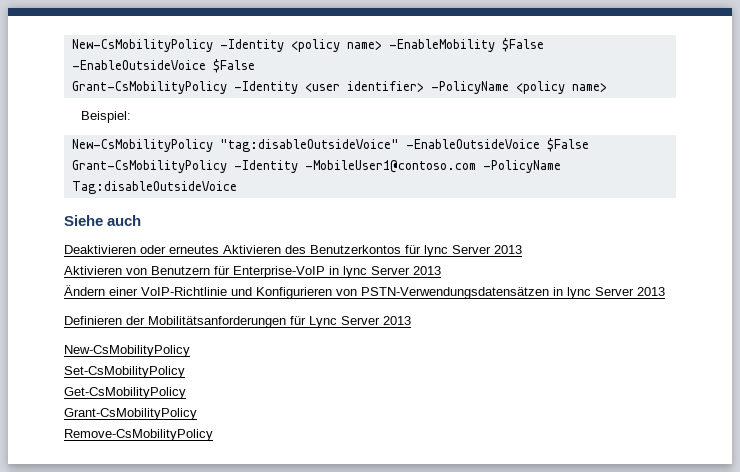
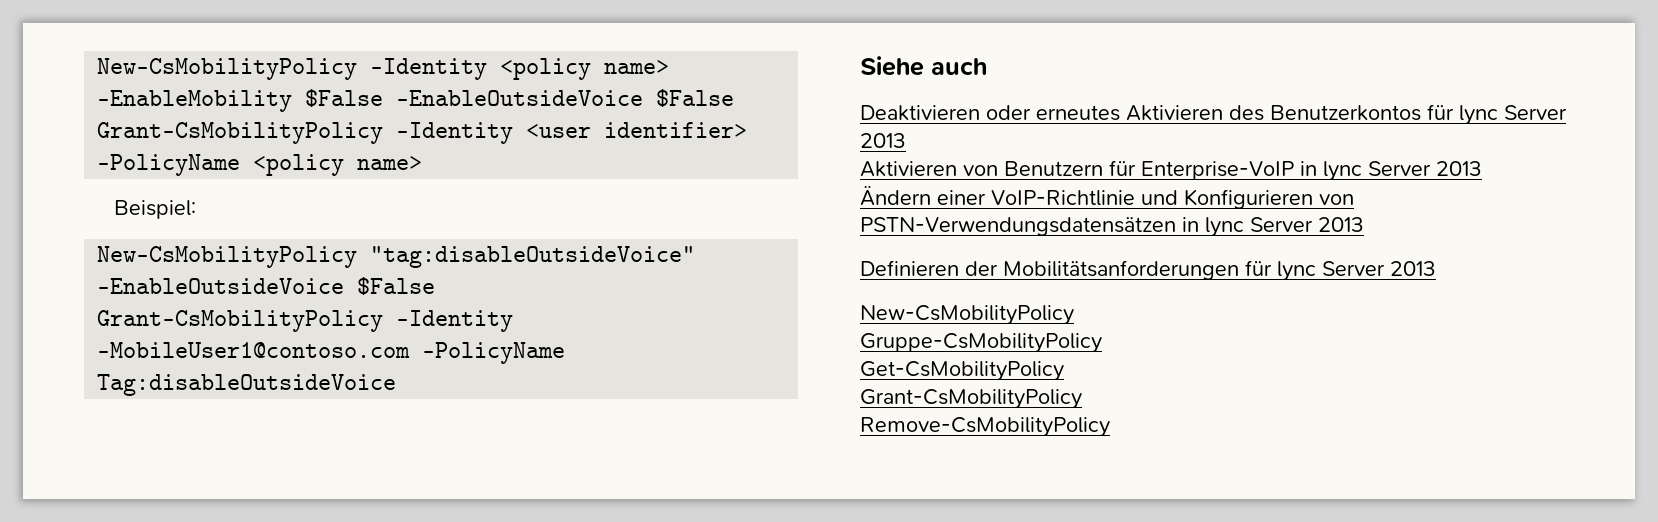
- Definieren der Mobilitätsanforderungen für Lync Server 2013
+ Definieren der Mobilitätsanforderungen für lync Server 2013
- Set-CsMobilityPolicy
+ Gruppe-CsMobilityPolicy

